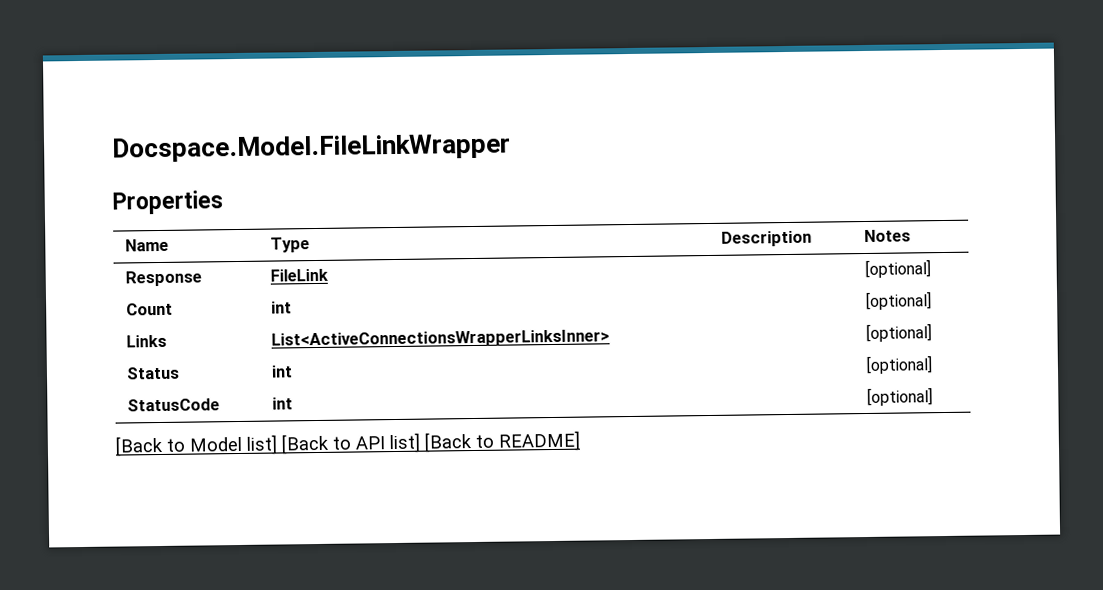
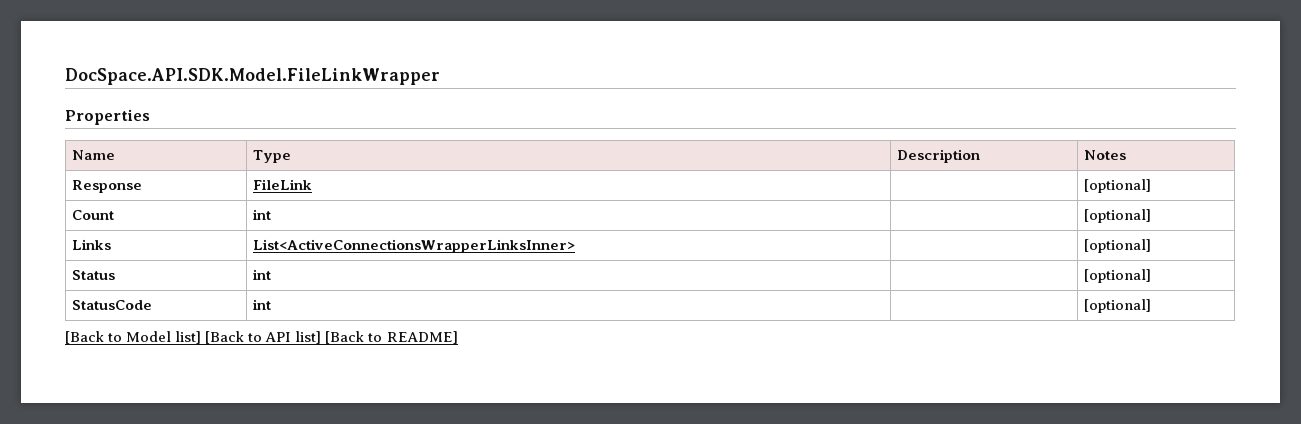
- Docspace.Model.FileLinkWrapper
+ DocSpace.API.SDK.Model.FileLinkWrapper

